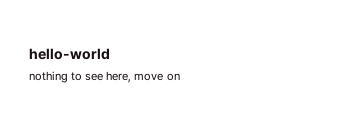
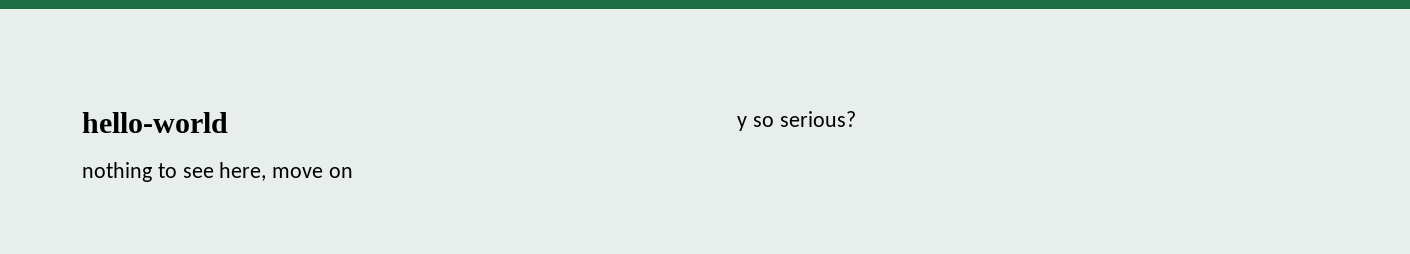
+ y so serious?

